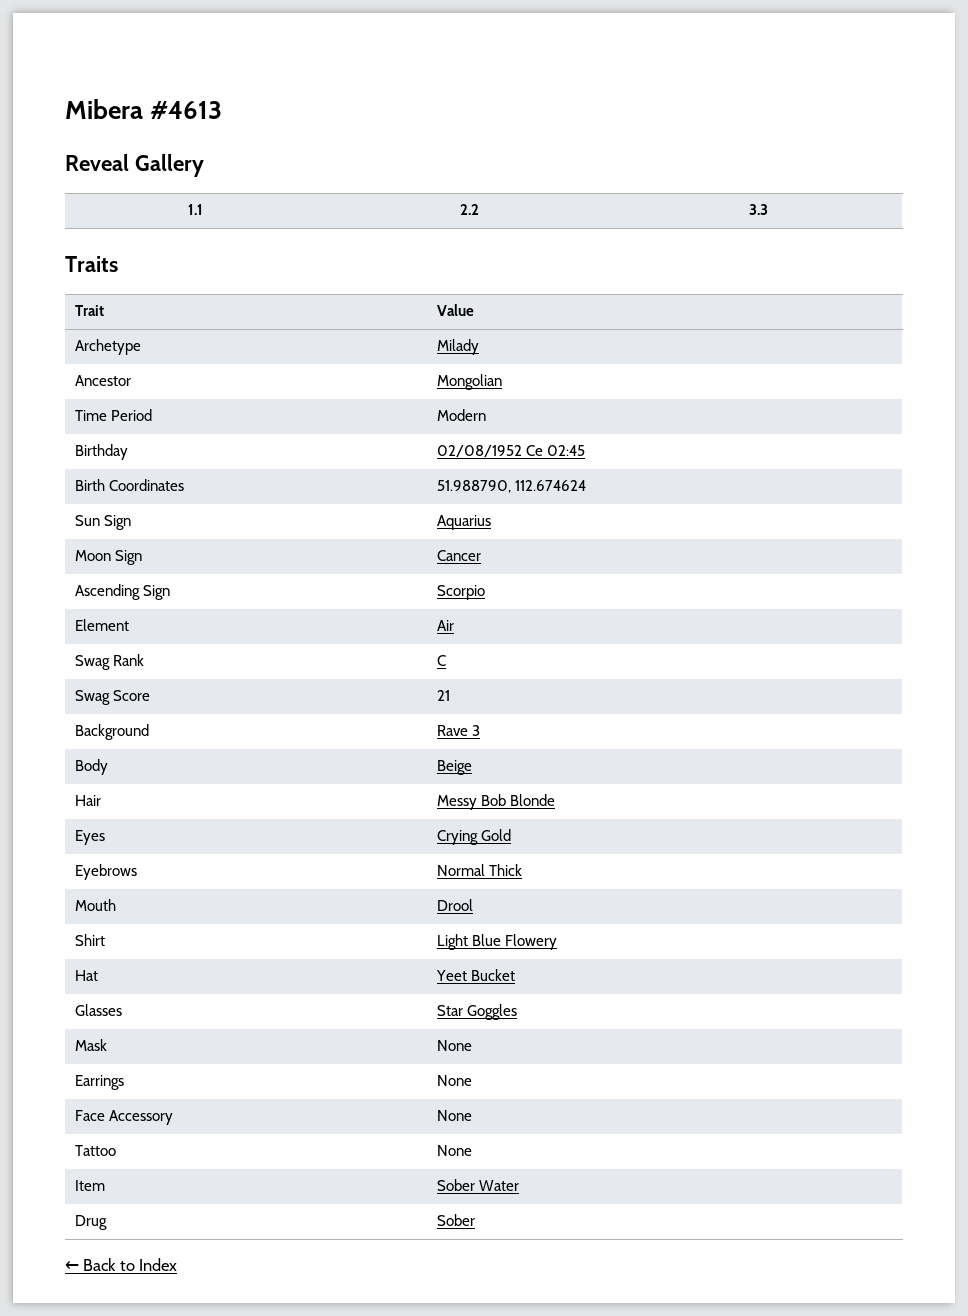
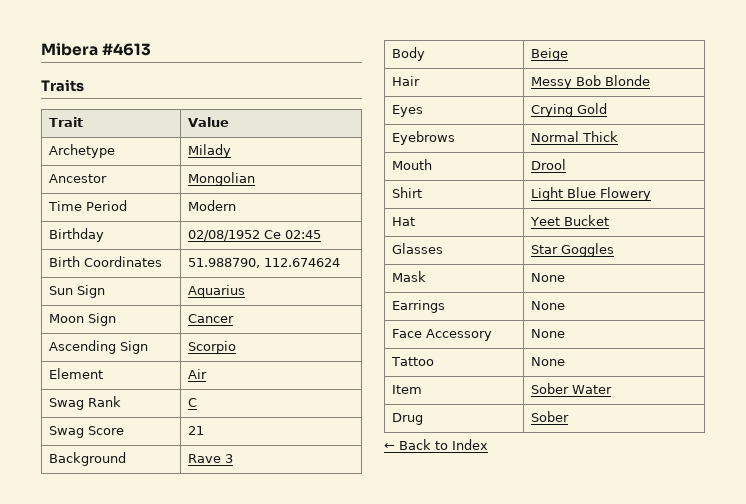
- Reveal Gallery
- 1.1 | 2.2 | 3.3

